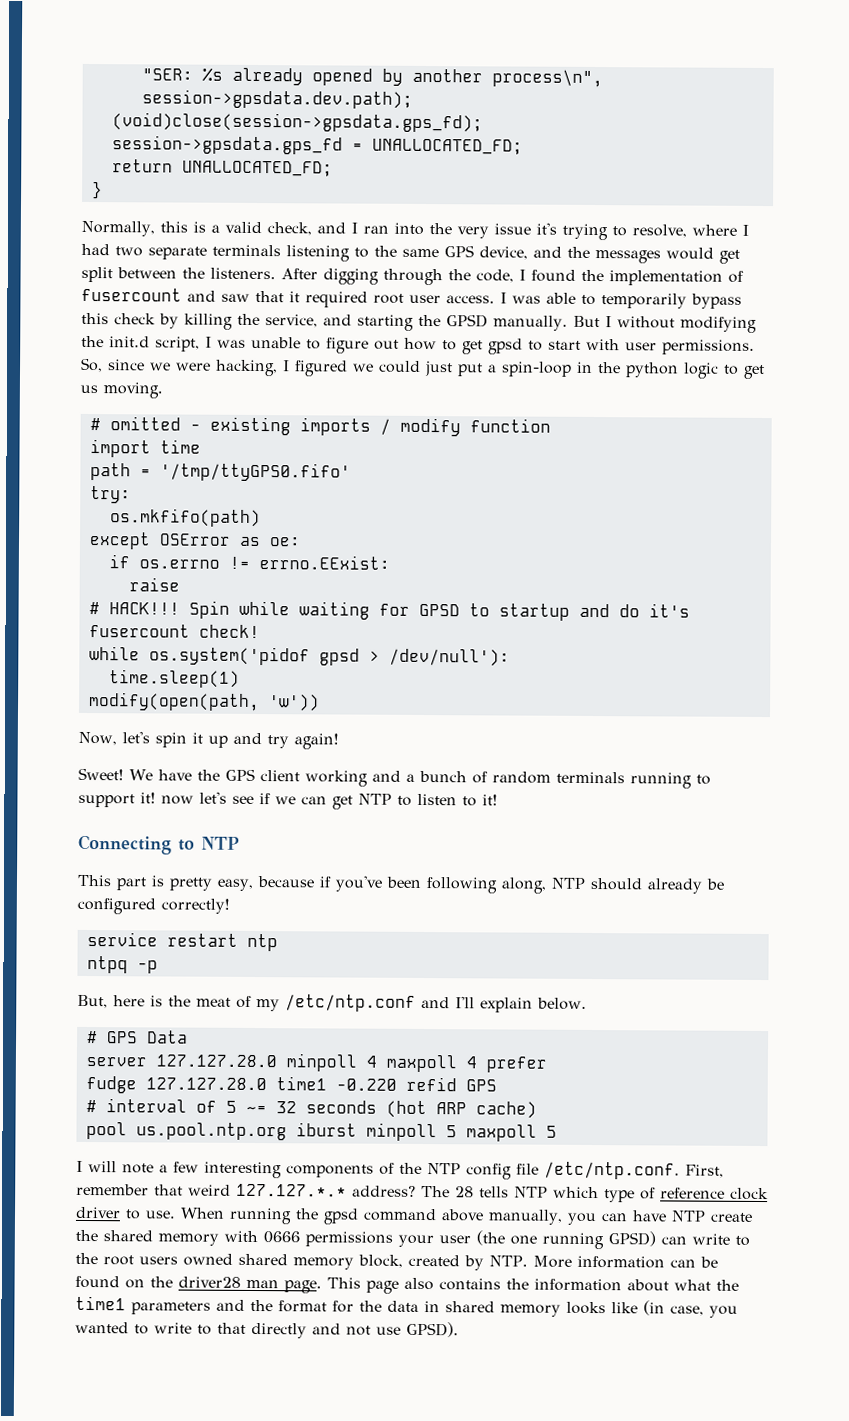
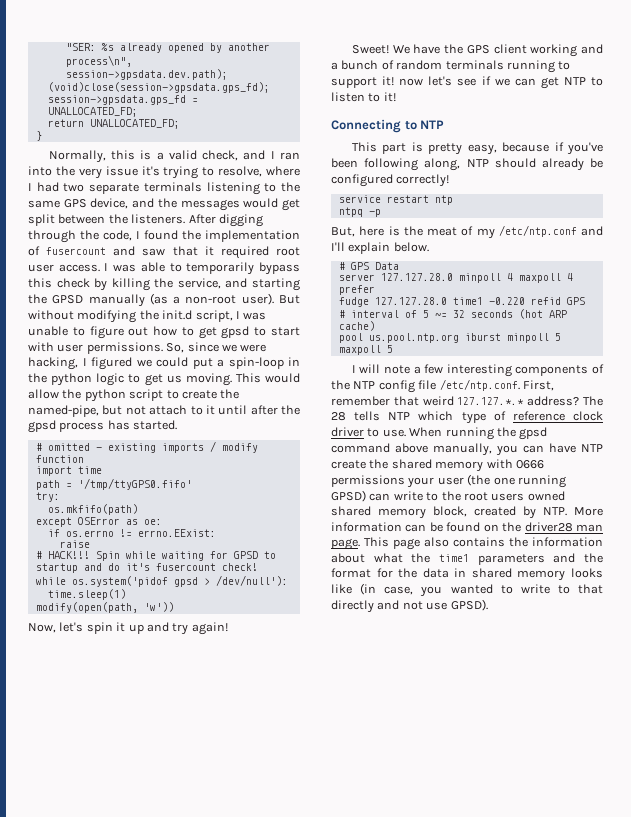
- I was able to temporarily bypass this check by killing the service, and starting the GPSD manually. But I without modifying the init.d script, I was unable to figure out how to get gpsd to start with user permissions.
+ I was able to temporarily bypass this check by killing the service, and starting the GPSD manually (as a non-root user). But without modifying the init.d script, I was unable to figure out how to get gpsd to start with user permissions.
- So, since we were hacking, I figured we could just put a spin-loop in the python logic to get us moving.
+ So, since we were hacking, I figured we could put a spin-loop in the python logic to get us moving. This would allow the python script to create the named-pipe, but not attach to it until after the gpsd process has started.

